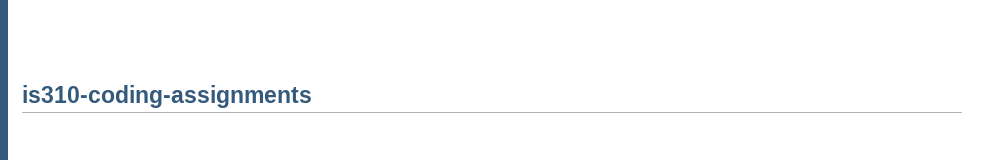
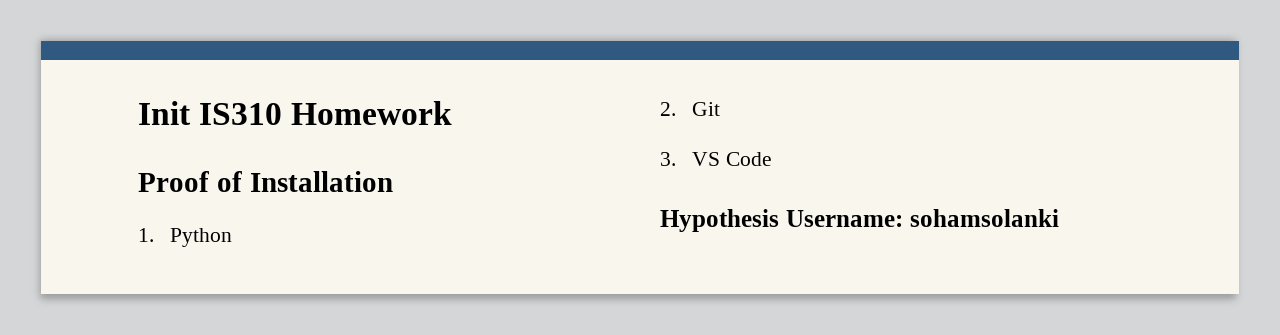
- is310-coding-assignments
+ Init IS310 Homework
+ Proof of Installation
+ 1. Python
+ 2. Git
+ 3. VS Code
+ Hypothesis Username: sohamsolanki

